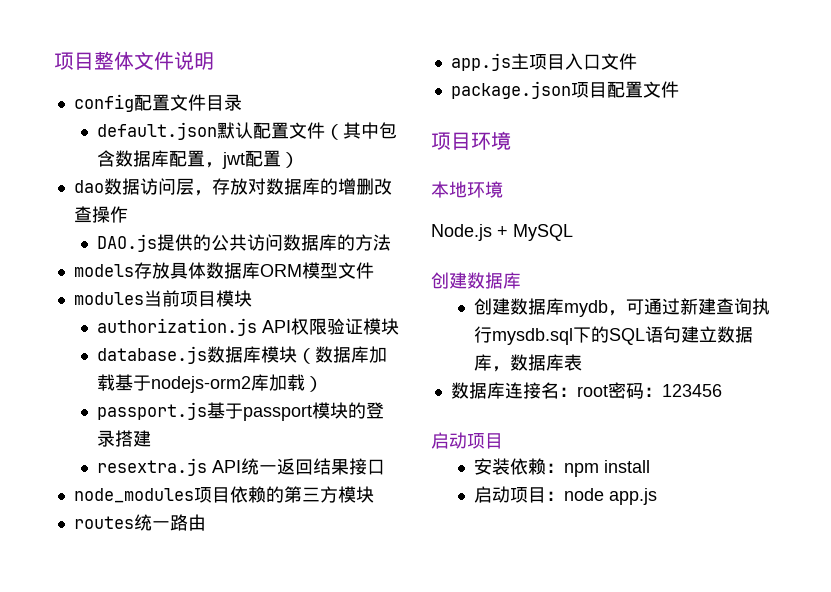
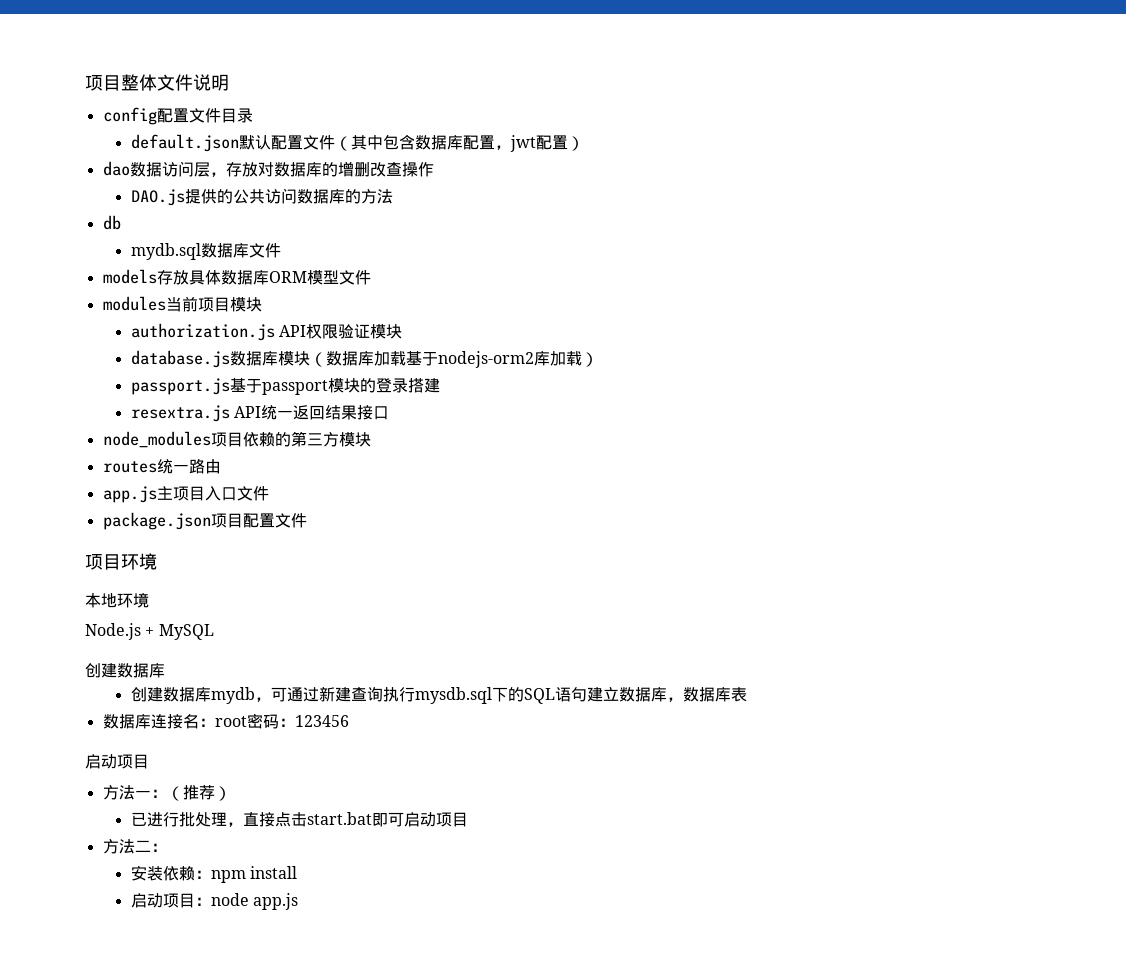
+ db
+ mydb.sql数据库文件
+ 方法一：（推荐）
+ 已进行批处理，直接点击start.bat即可启动项目
+ 方法二：

